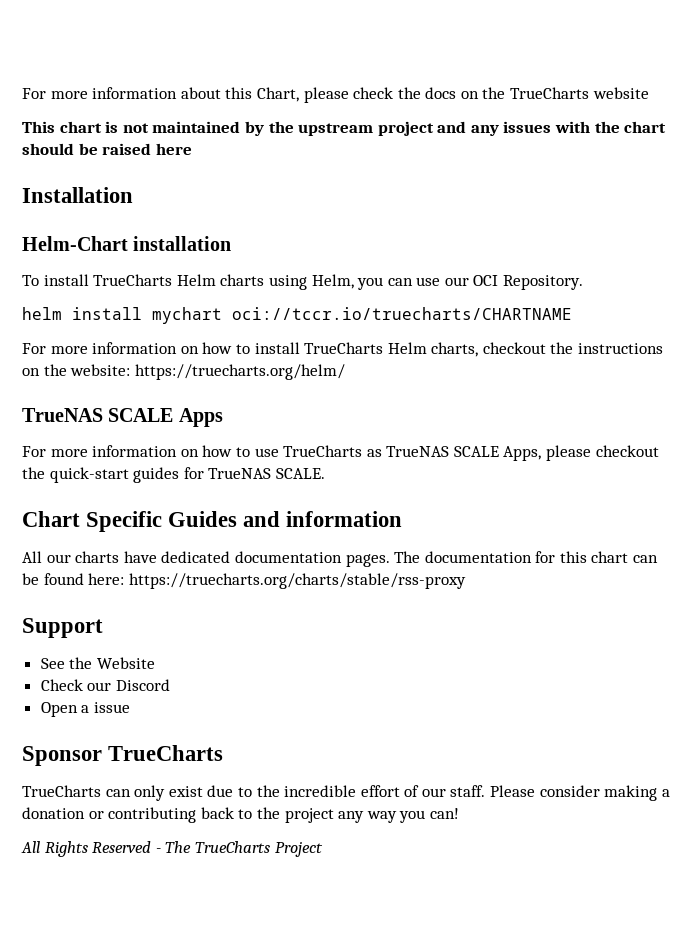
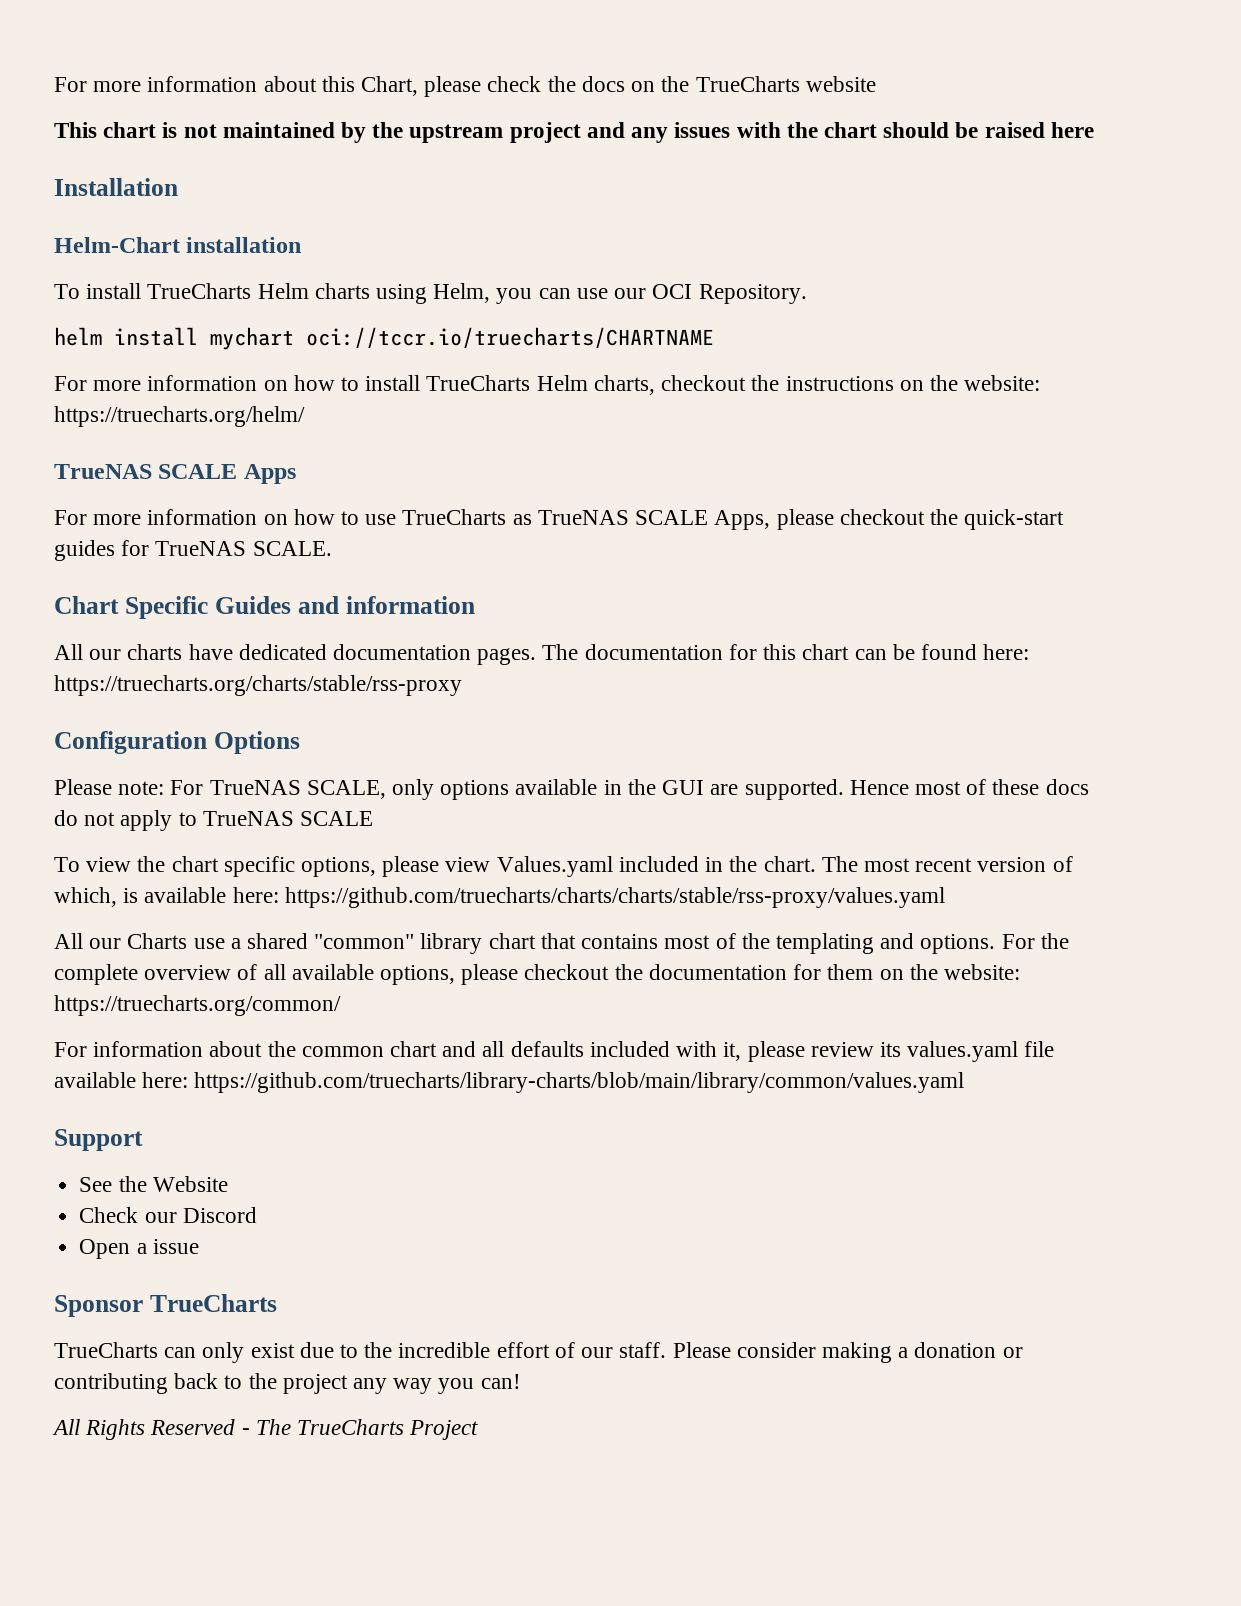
+ Configuration Options
+ Please note: For TrueNAS SCALE, only options available in the GUI are supported. Hence most of these docs do not apply to TrueNAS SCALE
+ To view the chart specific options, please view Values.yaml included in the chart. The most recent version of which, is available here: https://github.com/truecharts/charts/charts/stable/rss-proxy/values.yaml
+ All our Charts use a shared "common" library chart that contains most of the templating and options. For the complete overview of all available options, please checkout the documentation for them on the website: https://truecharts.org/common/
+ For information about the common chart and all defaults included with it, please review its values.yaml file available here: https://github.com/truecharts/library-charts/blob/main/library/common/values.yaml

